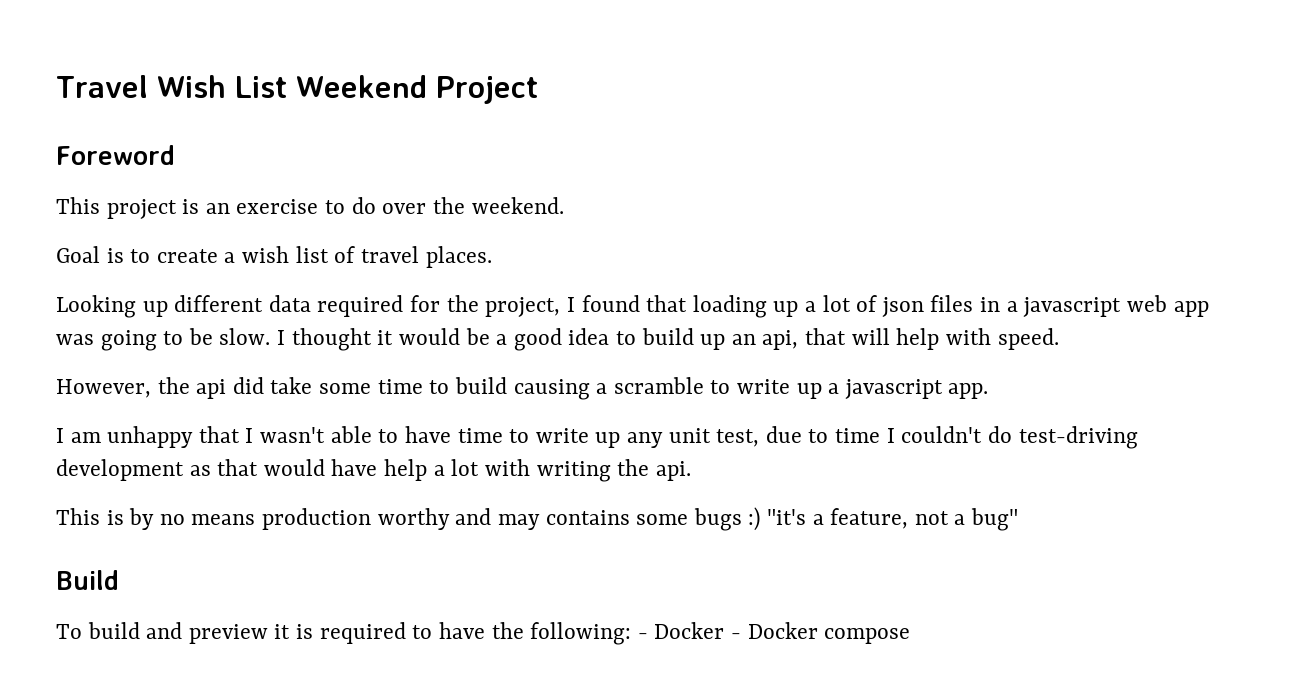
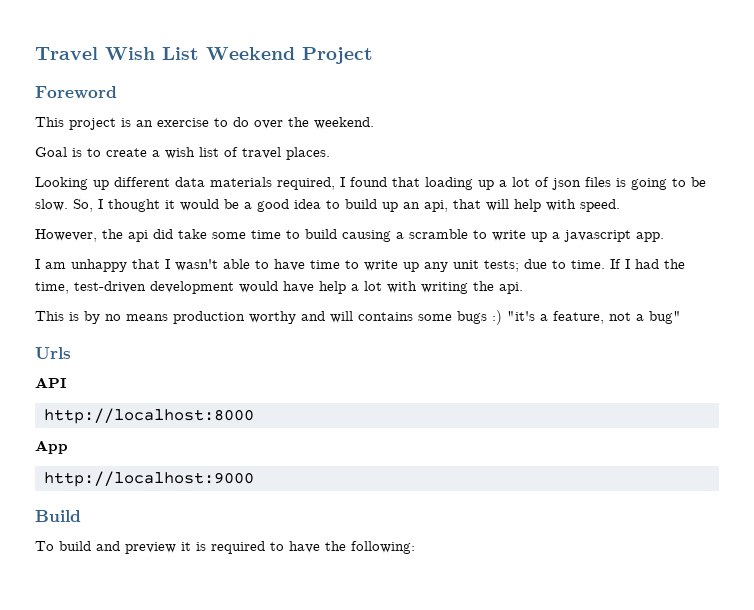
- Looking up different data required for the project, I found that loading up a lot of json files in a javascript web app was going to be slow.
+ Looking up different data materials required, I found that loading up a lot of json files is going to be slow.
- I thought it would be a good idea to build up an api, that will help with speed.
+ So, I thought it would be a good idea to build up an api, that will help with speed.
- I am unhappy that I wasn't able to have time to write up any unit test, due to time I couldn't do test-driving development as that would have help a lot with writing the api.
+ I am unhappy that I wasn't able to have time to write up any unit tests; due to time. If I had the time, test-driven development would have help a lot with writing the api.
- This is by no means production worthy and may contains some bugs :) "it's a feature, not a bug"
+ This is by no means production worthy and will contains some bugs :) "it's a feature, not a bug"
+ Urls
+ API
+ http://localhost:8000
+ App
+ http://localhost:9000
- To build and preview it is required to have the following: - Docker - Docker compose
+ To build and preview it is required to have the following:

